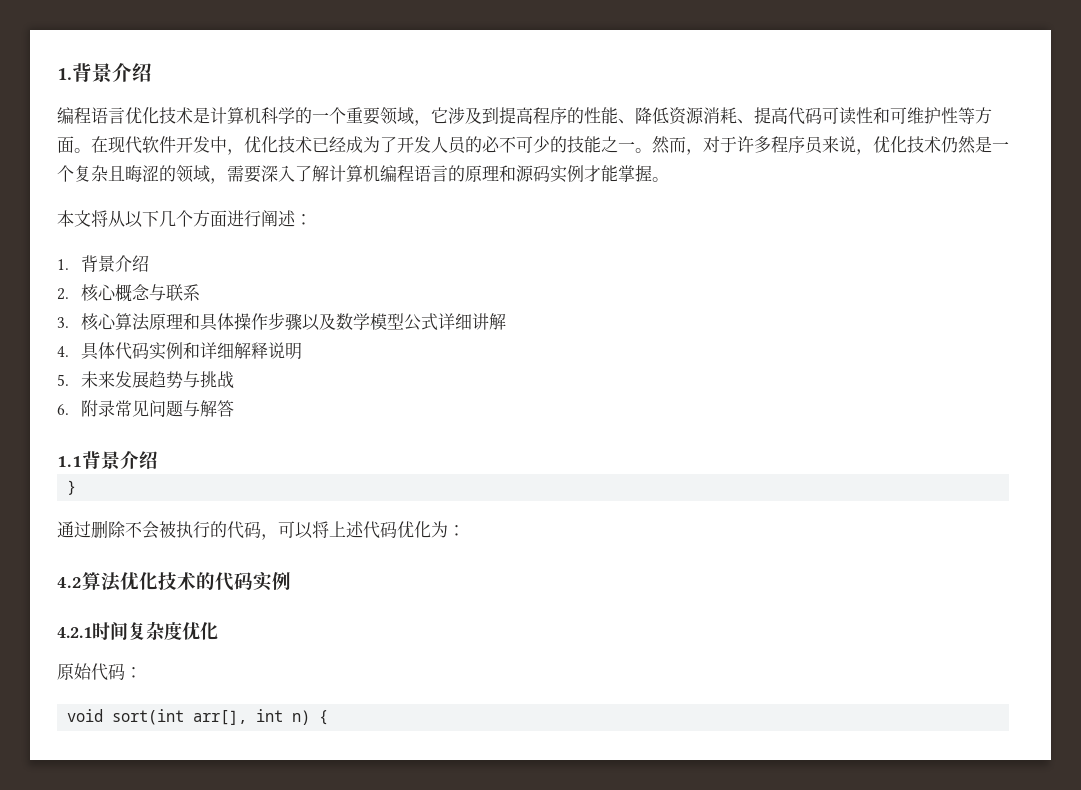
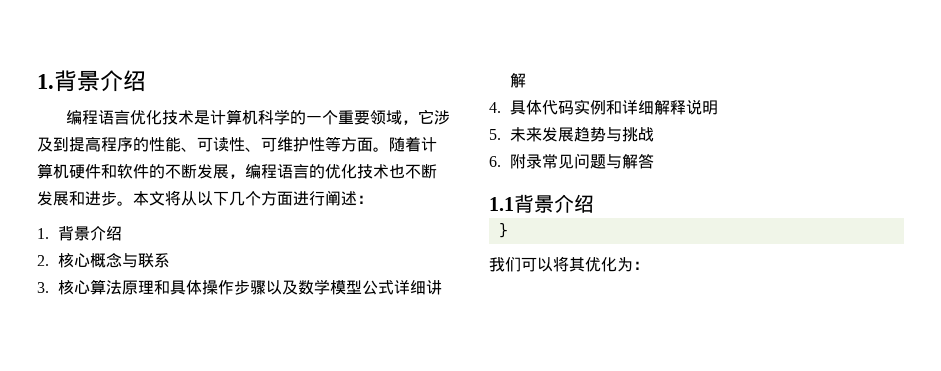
- 编程语言优化技术是计算机科学的一个重要领域，它涉及到提高程序的性能、降低资源消耗、提高代码可读性和可维护性等方面。在现代软件开发中，优化技术已经成为了开发人员的必不可少的技能之一。然而，对于许多程序员来说，优化技术仍然是一个复杂且晦涩的领域，需要深入了解计算机编程语言的原理和源码实例才能掌握。
- 本文将从以下几个方面进行阐述：
+ 编程语言优化技术是计算机科学的一个重要领域，它涉及到提高程序的性能、可读性、可维护性等方面。随着计算机硬件和软件的不断发展，编程语言的优化技术也不断发展和进步。本文将从以下几个方面进行阐述：
- 通过删除不会被执行的代码，可以将上述代码优化为：
- 4.2算法优化技术的代码实例
- 4.2.1时间复杂度优化
- 原始代码：
- void sort(int arr[], int n) {
+ 我们可以将其优化为：

